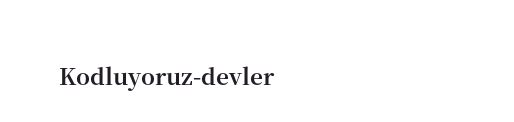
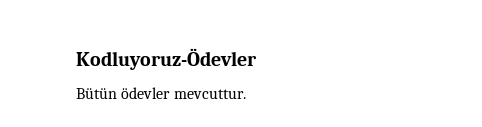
- Kodluyoruz-devler
+ Kodluyoruz-Ödevler
+ Bütün ödevler mevcuttur.

